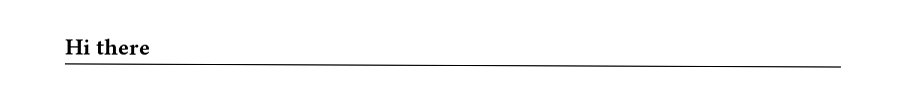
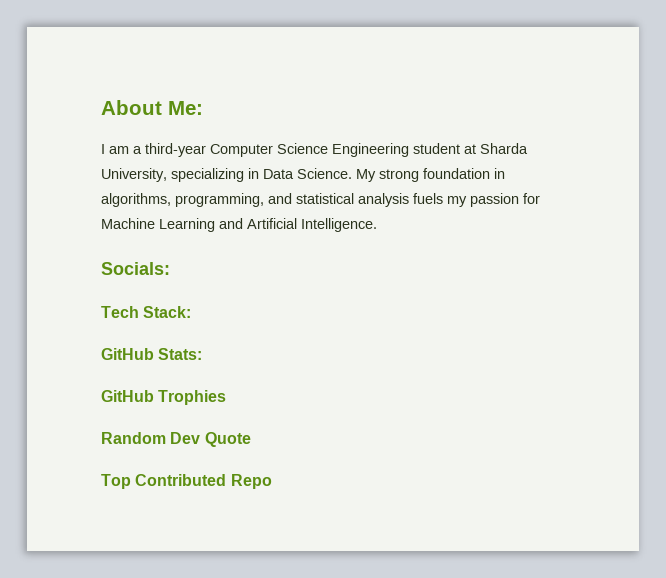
- Hi there
+ About Me:
+ I am a third-year Computer Science Engineering student at Sharda University, specializing in Data Science. My strong foundation in algorithms, programming, and statistical analysis fuels my passion for Machine Learning and Artificial Intelligence.
+ Socials:
+ Tech Stack:
+ GitHub Stats:
+ GitHub Trophies
+ Random Dev Quote
+ Top Contributed Repo

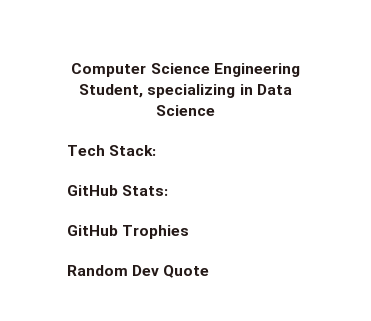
- About Me:
- I am a third-year Computer Science Engineering student at Sharda University, specializing in Data Science. My strong foundation in algorithms, programming, and statistical analysis fuels my passion for Machine Learning and Artificial Intelligence.
- Socials:
+ Computer Science Engineering Student, specializing in Data Science
- Top Contributed Repo

